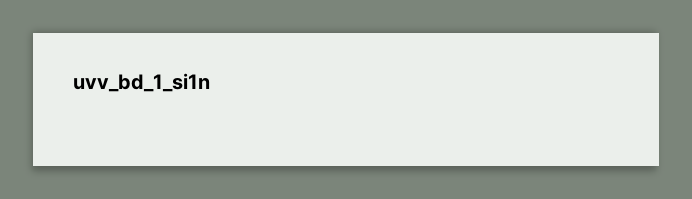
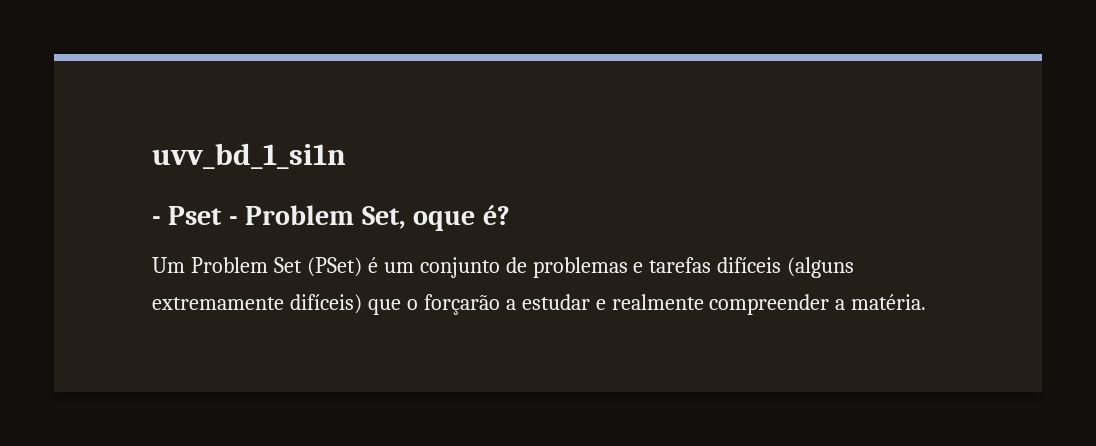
+ - Pset - Problem Set, oque é?
+ Um Problem Set (PSet) é um conjunto de problemas e tarefas difíceis (alguns extremamente difíceis) que o forçarão a estudar e realmente compreender a matéria.

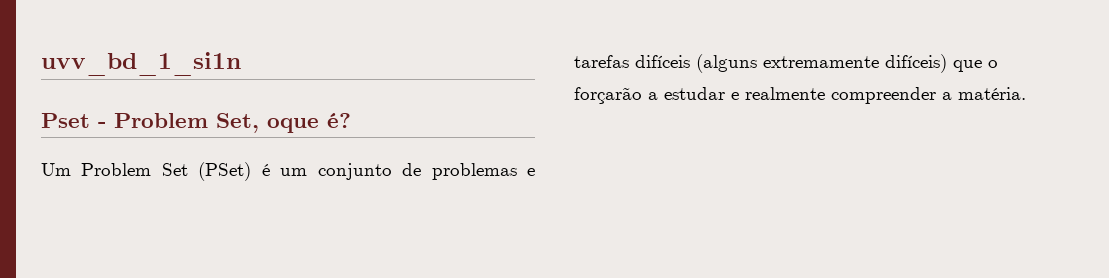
- - Pset - Problem Set, oque é?
+ Pset - Problem Set, oque é?

